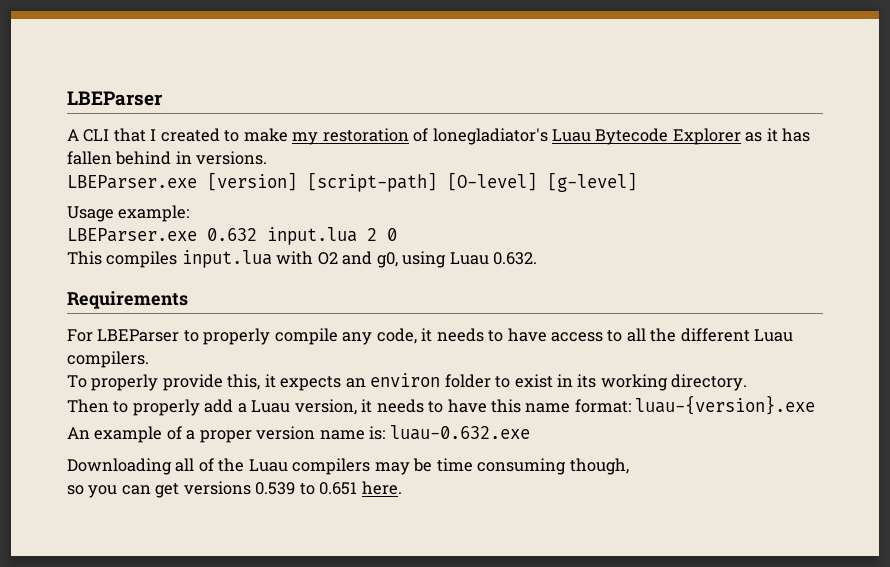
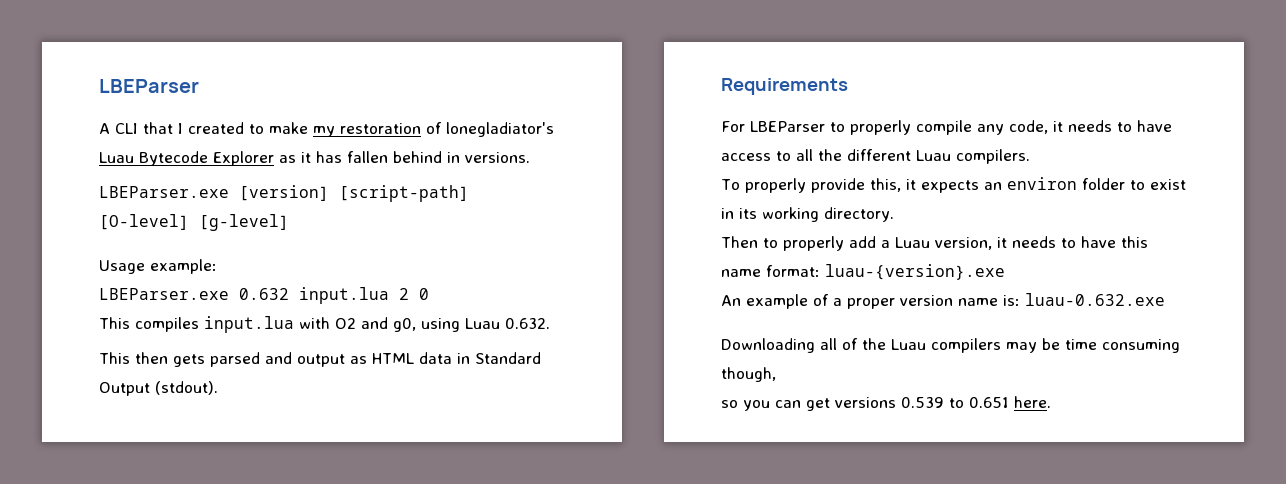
+ This then gets parsed and output as HTML data in Standard Output (stdout).

